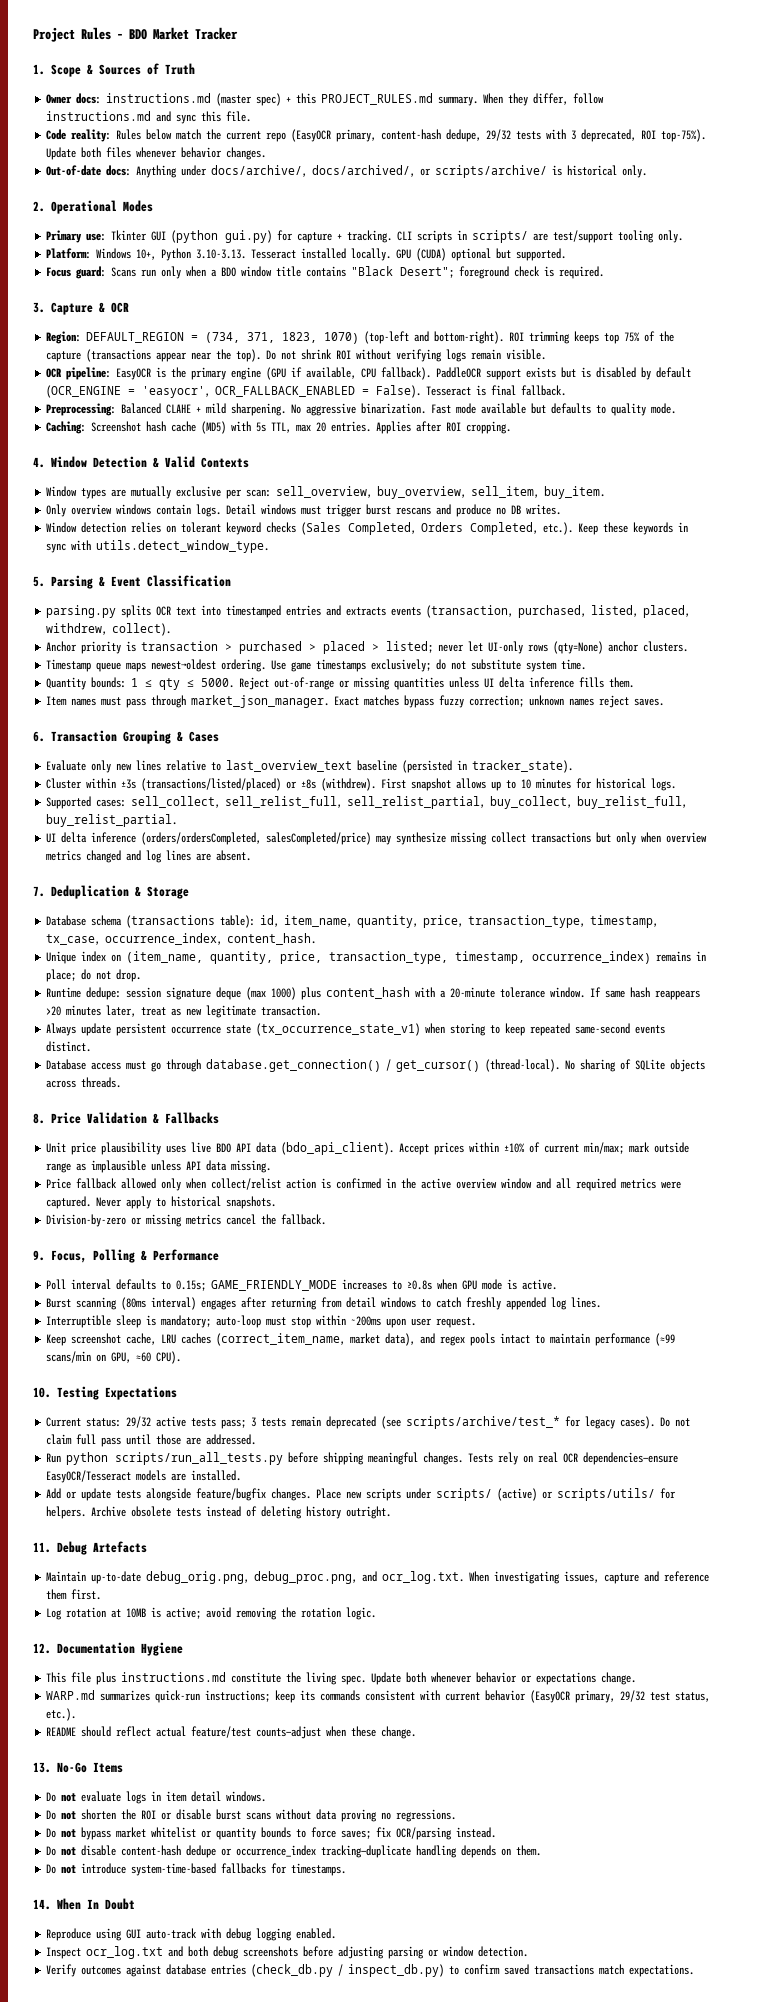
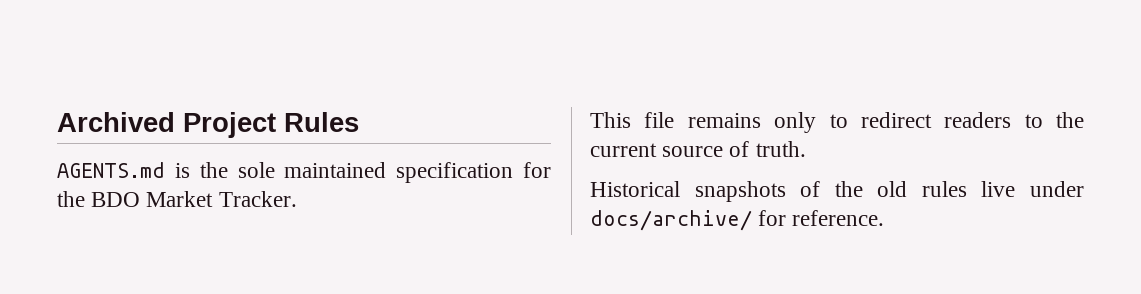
- Project Rules – BDO Market Tracker
- 1. Scope & Sources of Truth
- Owner docs: instructions.md (master spec) + this PROJECT_RULES.md summary. When they differ, follow instructions.md and sync this file.
- Code reality: Rules below match the current repo (EasyOCR primary, content-hash dedupe, 29/32 tests with 3 deprecated, ROI top-75%). Update both files whenever behavior changes.
- Out-of-date docs: Anything under docs/archive/, docs/archived/, or scripts/archive/ is historical only.
- 2. Operational Modes
- Primary use: Tkinter GUI (python gui.py) for capture + tracking. CLI scripts in scripts/ are test/support tooling only.
- Platform: Windows 10+, Python 3.10-3.13. Tesseract installed locally. GPU (CUDA) optional but supported.
- Focus guard: Scans run only when a BDO window title contains "Black Desert"; foreground check is required.
- 3. Capture & OCR
- Region: DEFAULT_REGION = (734, 371, 1823, 1070) (top-left and bottom-right). ROI trimming keeps top 75% of the capture (transactions appear near the top). Do not shrink ROI without verifying logs remain visible.
- OCR pipeline: EasyOCR is the primary engine (GPU if available, CPU fallback). PaddleOCR support exists but is disabled by default (OCR_ENGINE = 'easyocr', OCR_FALLBACK_ENABLED = False). Tesseract is final fallback.
- Preprocessing: Balanced CLAHE + mild sharpening. No aggressive binarization. Fast mode available but defaults to quality mode.
- Caching: Screenshot hash cache (MD5) with 5s TTL, max 20 entries. Applies after ROI cropping.
- 4. Window Detection & Valid Contexts
- Window types are mutually exclusive per scan: sell_overview, buy_overview, sell_item, buy_item.
- Only overview windows contain logs. Detail windows must trigger burst rescans and produce no DB writes.
- Window detection relies on tolerant keyword checks (Sales Completed, Orders Completed, etc.). Keep these keywords in sync with utils.detect_window_type.
- 5. Parsing & Event Classification
- parsing.py splits OCR text into timestamped entries and extracts events (transaction, purchased, listed, placed, withdrew, collect).
- Anchor priority is transaction > purchased > placed > listed; never let UI-only rows (qty=None) anchor clusters.
- Timestamp queue maps newest→oldest ordering. Use game timestamps exclusively; do not substitute system time.
- Quantity bounds: 1 ≤ qty ≤ 5000. Reject out-of-range or missing quantities unless UI delta inference fills them.
- Item names must pass through market_json_manager. Exact matches bypass fuzzy correction; unknown names reject saves.
- 6. Transaction Grouping & Cases
- Evaluate only new lines relative to last_overview_text baseline (persisted in tracker_state).
- Cluster within ±3s (transactions/listed/placed) or ±8s (withdrew). First snapshot allows up to 10 minutes for historical logs.
- Supported cases: sell_collect, sell_relist_full, sell_relist_partial, buy_collect, buy_relist_full, buy_relist_partial.
- UI delta inference (orders/ordersCompleted, salesCompleted/price) may synthesize missing collect transactions but only when overview metrics changed and log lines are absent.
- 7. Deduplication & Storage
- Database schema (transactions table): id, item_name, quantity, price, transaction_type, timestamp, tx_case, occurrence_index, content_hash.
- Unique index on (item_name, quantity, price, transaction_type, timestamp, occurrence_index) remains in place; do not drop.
- Runtime dedupe: session signature deque (max 1000) plus content_hash with a 20-minute tolerance window. If same hash reappears >20 minutes later, treat as new legitimate transaction.
- Always update persistent occurrence state (tx_occurrence_state_v1) when storing to keep repeated same-second events distinct.
- Database access must go through database.get_connection() / get_cursor() (thread-local). No sharing of SQLite objects across threads.
- 8. Price Validation & Fallbacks
- Unit price plausibility uses live BDO API data (bdo_api_client). Accept prices within ±10% of current min/max; mark outside range as implausible unless API data missing.
- Price fallback allowed only when collect/relist action is confirmed in the active overview window and all required metrics were captured. Never apply to historical snapshots.
- Division-by-zero or missing metrics cancel the fallback.
- 9. Focus, Polling & Performance
- Poll interval defaults to 0.15s; GAME_FRIENDLY_MODE increases to ≥0.8s when GPU mode is active.
- Burst scanning (80ms interval) engages after returning from detail windows to catch freshly appended log lines.
- Interruptible sleep is mandatory; auto-loop must stop within ~200ms upon user request.
- Keep screenshot cache, LRU caches (correct_item_name, market data), and regex pools intact to maintain performance (≈99 scans/min on GPU, ≈60 CPU).
- 10. Testing Expectations
- Current status: 29/32 active tests pass; 3 tests remain deprecated (see scripts/archive/test_* for legacy cases). Do not claim full pass until those are addressed.
- Run python scripts/run_all_tests.py before shipping meaningful changes. Tests rely on real OCR dependencies—ensure EasyOCR/Tesseract models are installed.
- Add or update tests alongside feature/bugfix changes. Place new scripts under scripts/ (active) or scripts/utils/ for helpers. Archive obsolete tests instead of deleting history outright.
- 11. Debug Artefacts
- Maintain up-to-date debug_orig.png, debug_proc.png, and ocr_log.txt. When investigating issues, capture and reference them first.
- Log rotation at 10MB is active; avoid removing the rotation logic.
- 12. Documentation Hygiene
- This file plus instructions.md constitute the living spec. Update both whenever behavior or expectations change.
- WARP.md summarizes quick-run instructions; keep its commands consistent with current behavior (EasyOCR primary, 29/32 test status, etc.).
- README should reflect actual feature/test counts—adjust when these change.
- 13. No-Go Items
- Do not evaluate logs in item detail windows.
- Do not shorten the ROI or disable burst scans without data proving no regressions.
- Do not bypass market whitelist or quantity bounds to force saves; fix OCR/parsing instead.
- Do not disable content-hash dedupe or occurrence_index tracking—duplicate handling depends on them.
- Do not introduce system-time-based fallbacks for timestamps.
- 14. When In Doubt
- Reproduce using GUI auto-track with debug logging enabled.
- Inspect ocr_log.txt and both debug screenshots before adjusting parsing or window detection.
- Verify outcomes against database entries (check_db.py / inspect_db.py) to confirm saved transactions match expectations.
+ Archived Project Rules
+ AGENTS.md is the sole maintained specification for the BDO Market Tracker.
+ This file remains only to redirect readers to the current source of truth.
+ Historical snapshots of the old rules live under docs/archive/ for reference.

